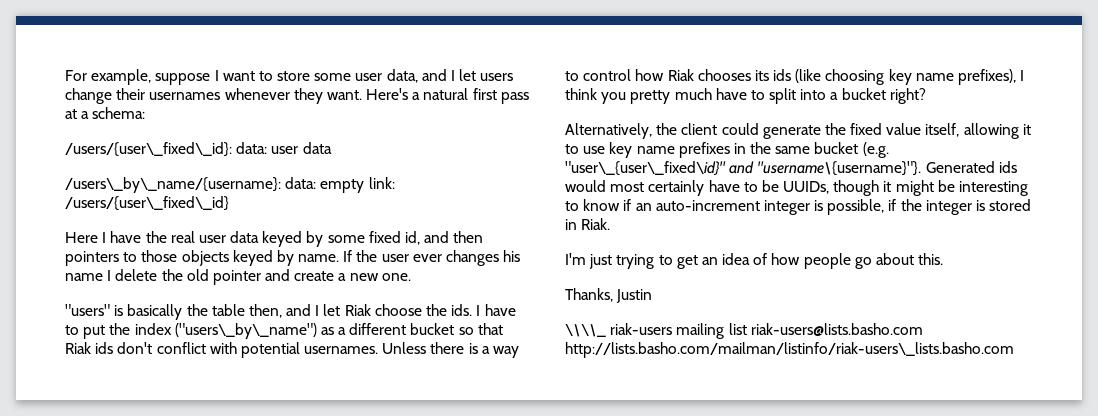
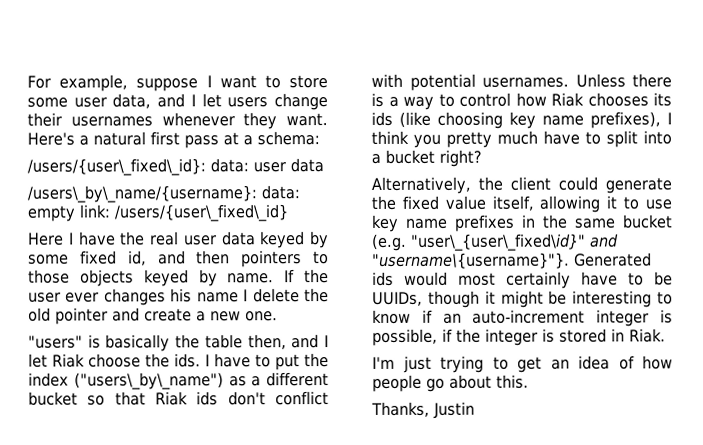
- \\\\_ riak-users mailing list riak-users@lists.basho.com http://lists.basho.com/mailman/listinfo/riak-users\_lists.basho.com

